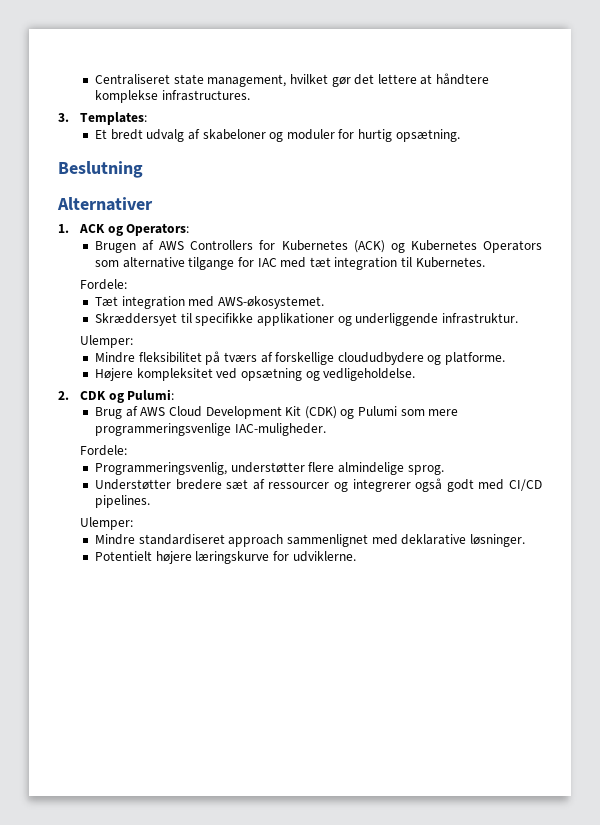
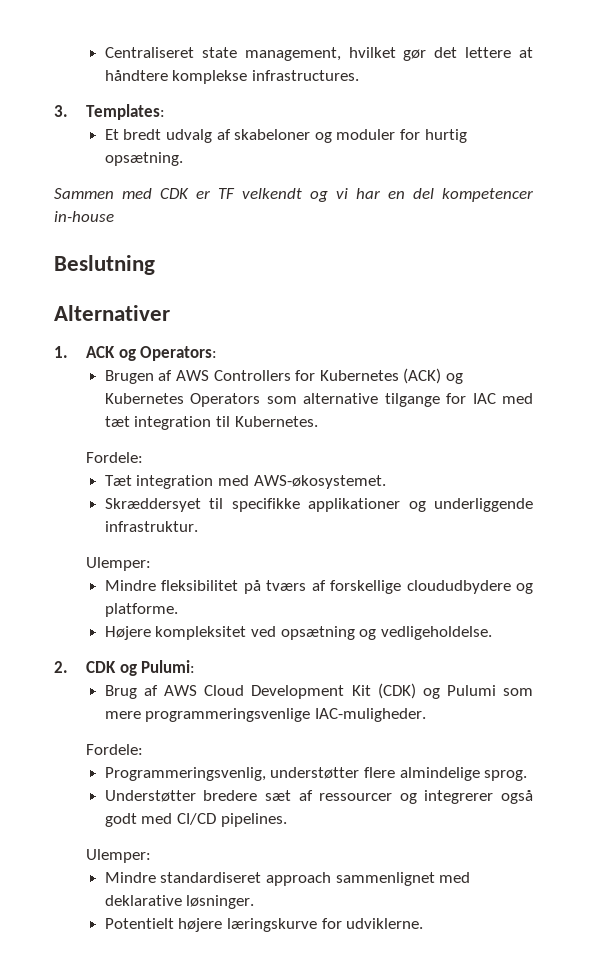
+ Sammen med CDK er TF velkendt og vi har en del kompetencer in-house

